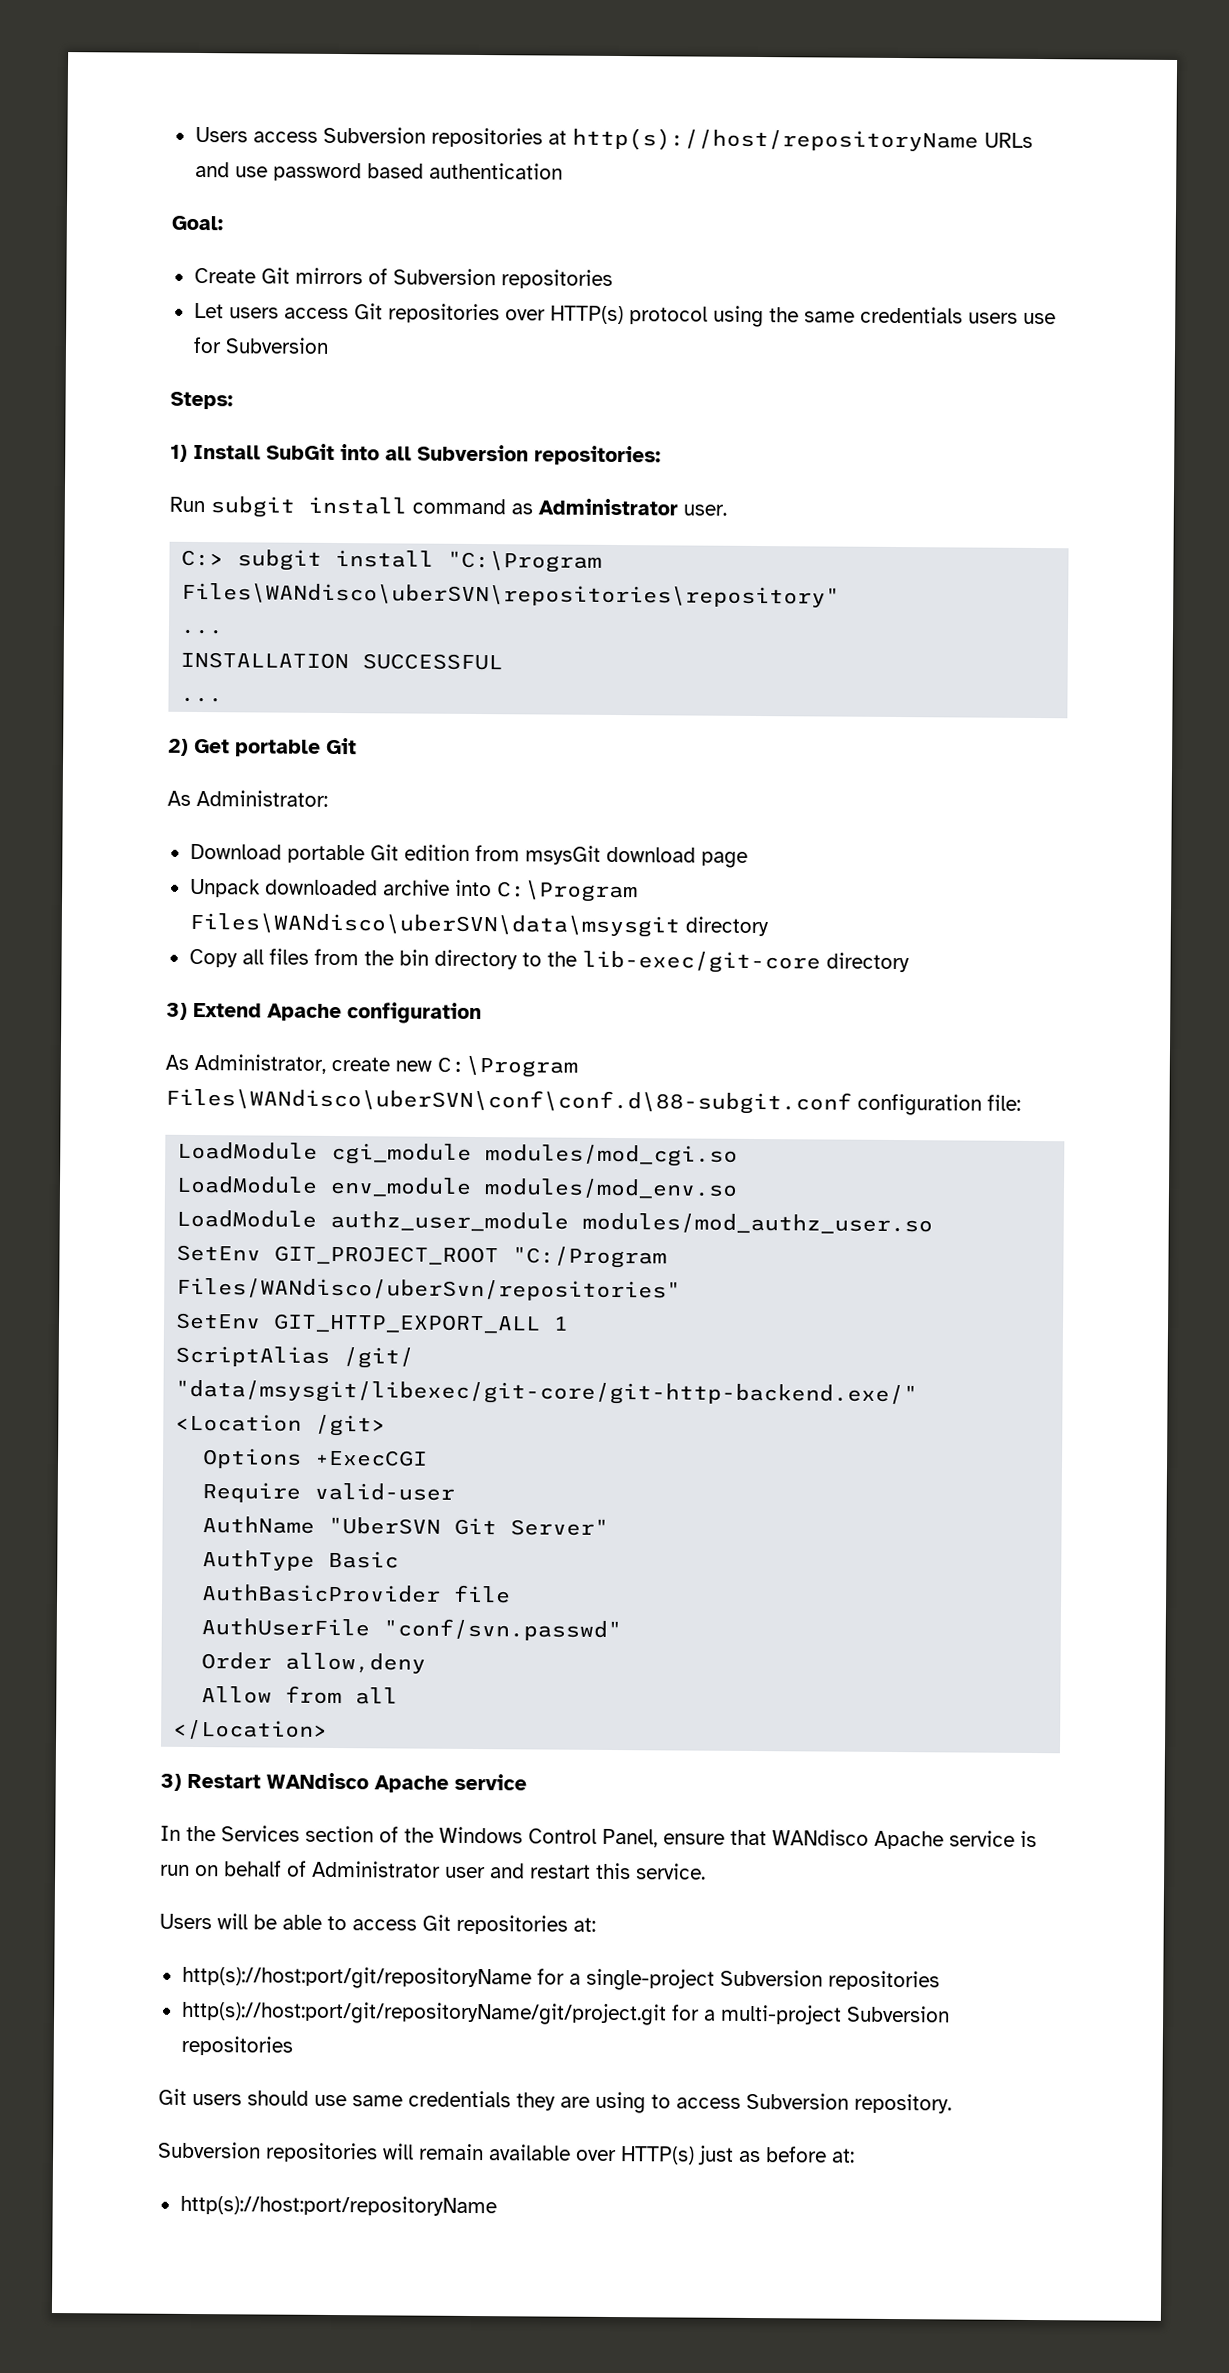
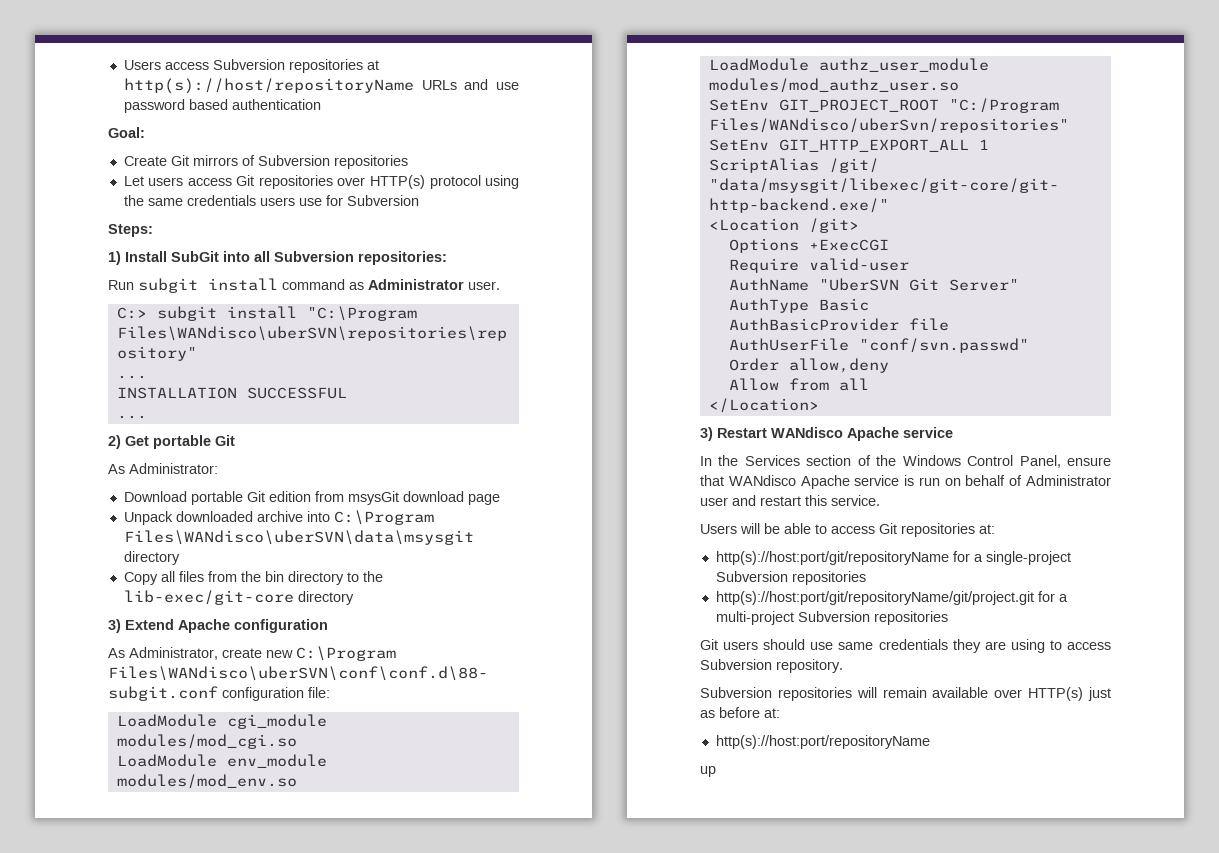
+ up

